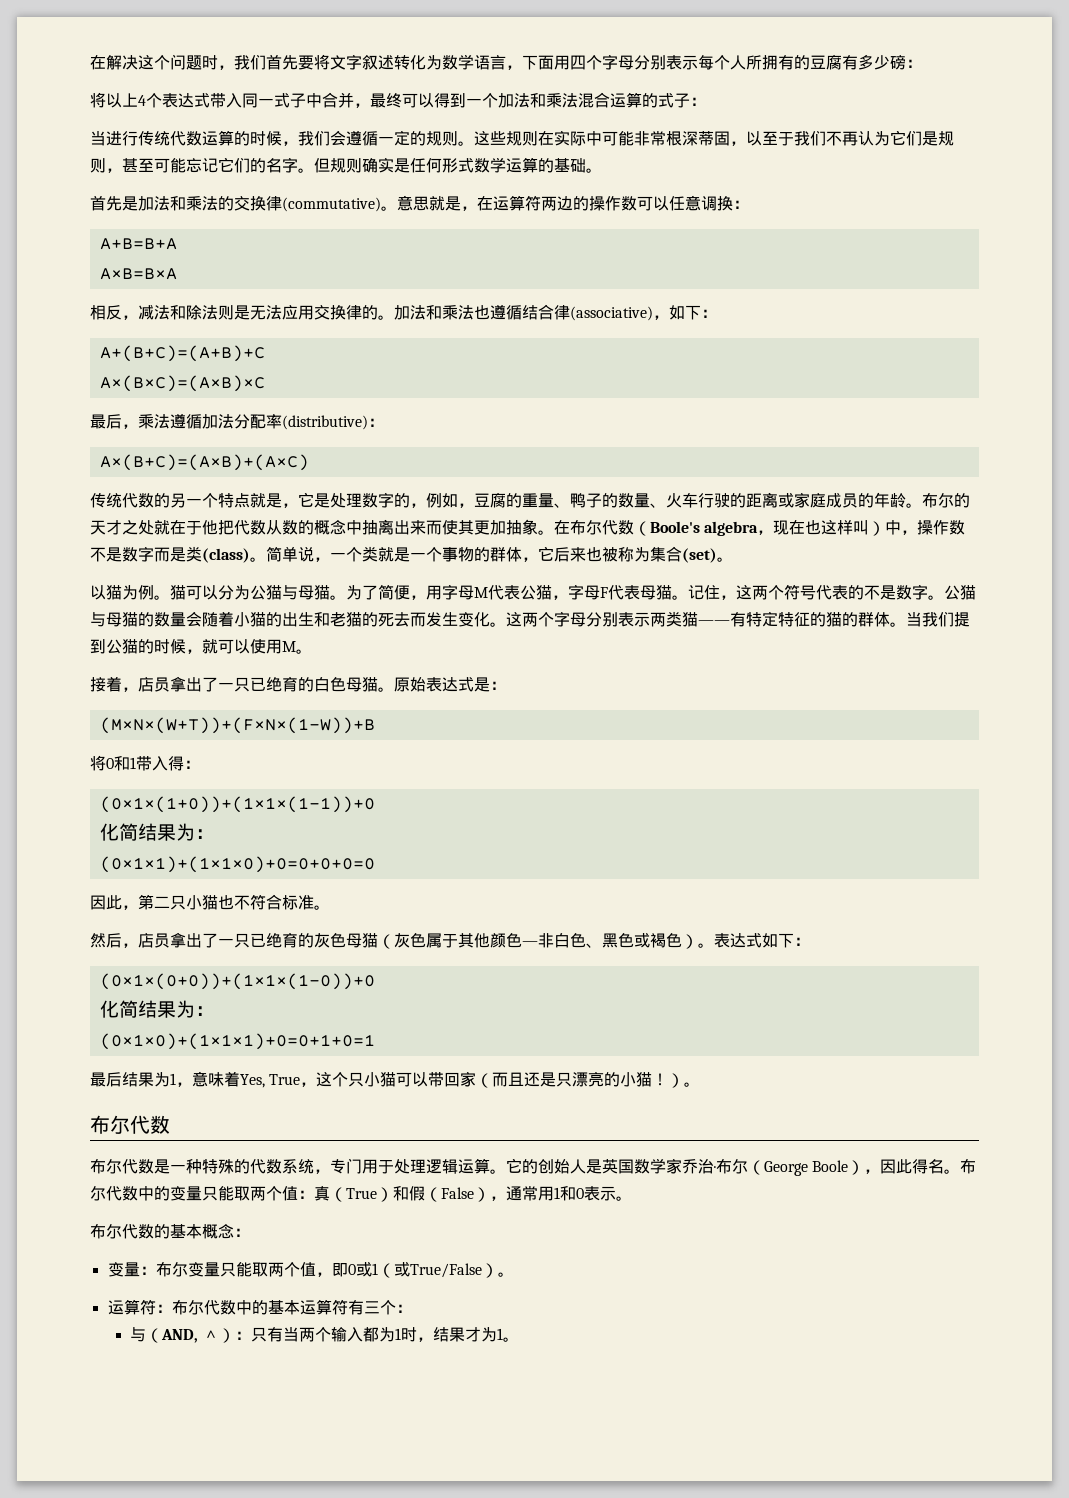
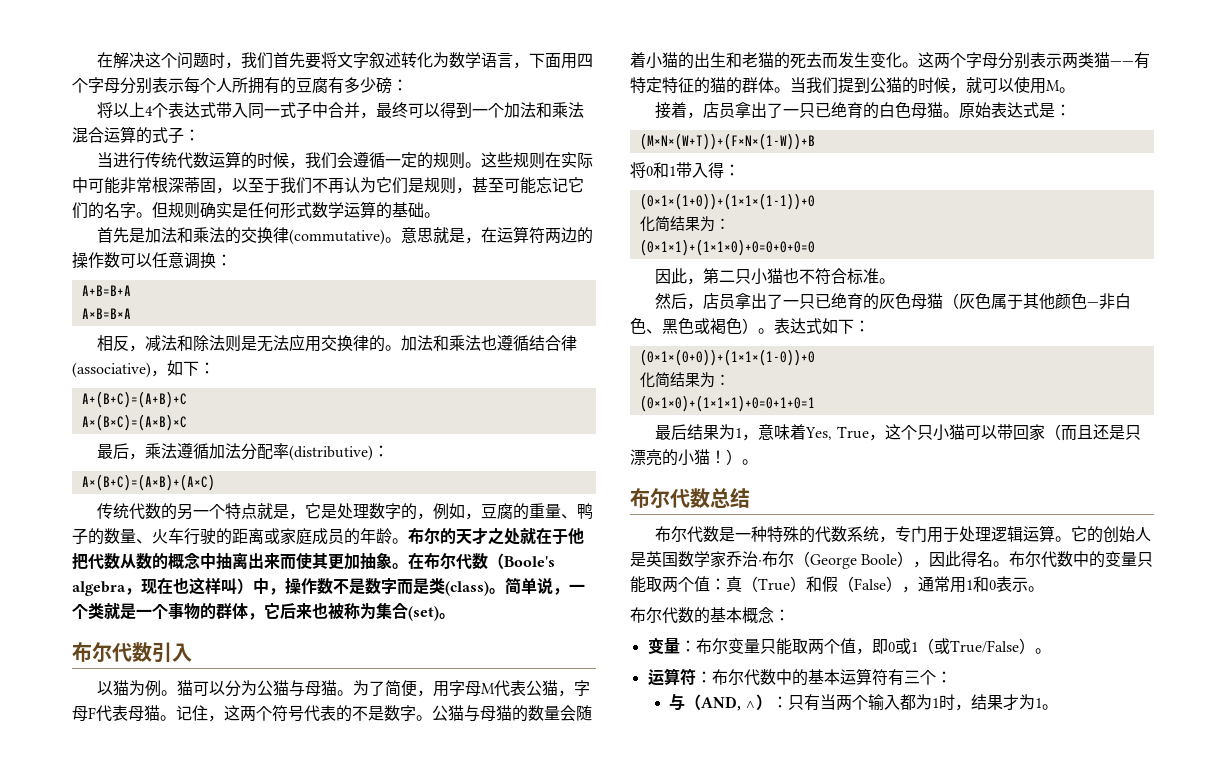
+ 布尔代数引入
  最后结果为1，意味着Yes, True，这个只小猫可以带回家（而且还是只漂亮的小猫！）。
- 布尔代数
+ 布尔代数总结

